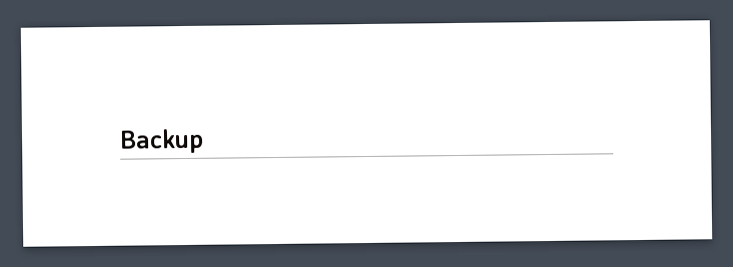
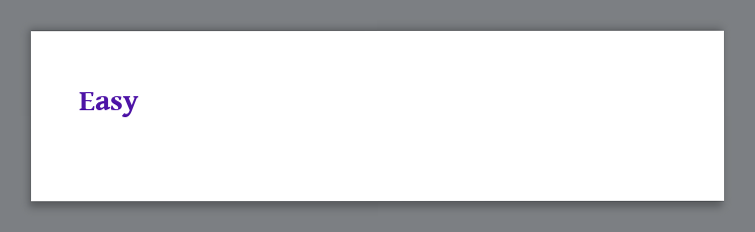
- Backup
+ Easy

